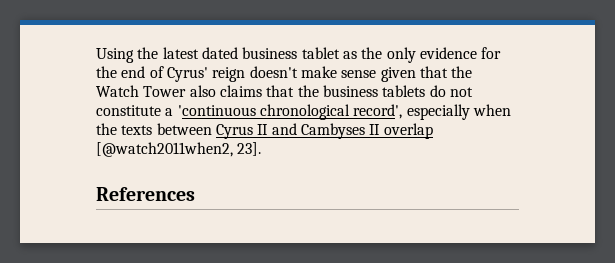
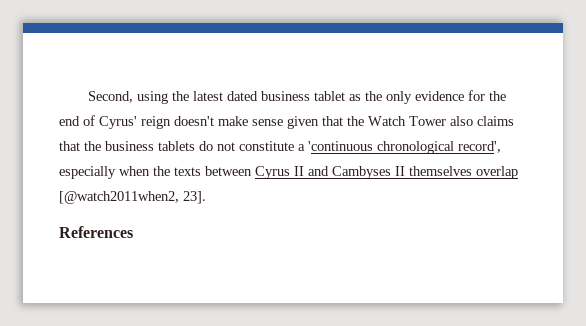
- Using the latest dated business tablet as the only evidence for the end of Cyrus' reign doesn't make sense given that the Watch Tower also claims that the business tablets do not constitute a 'continuous chronological record', especially when the texts between Cyrus II and Cambyses II overlap [@watch2011when2, 23].
+ Second, using the latest dated business tablet as the only evidence for the end of Cyrus' reign doesn't make sense given that the Watch Tower also claims that the business tablets do not constitute a 'continuous chronological record', especially when the texts between Cyrus II and Cambyses II themselves overlap [@watch2011when2, 23].

